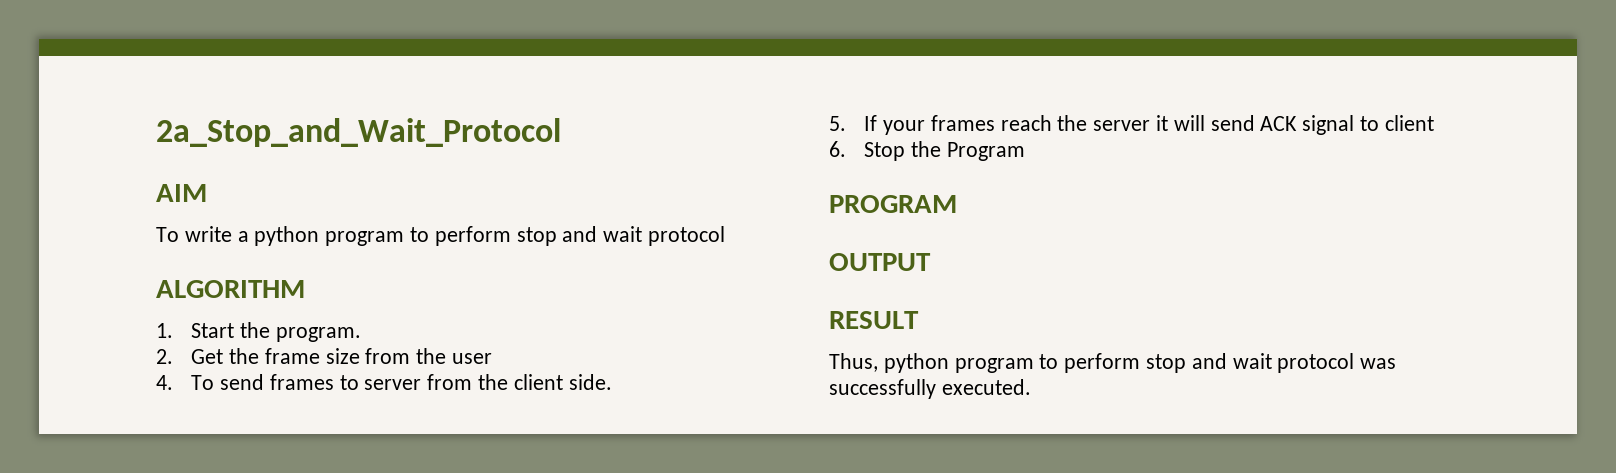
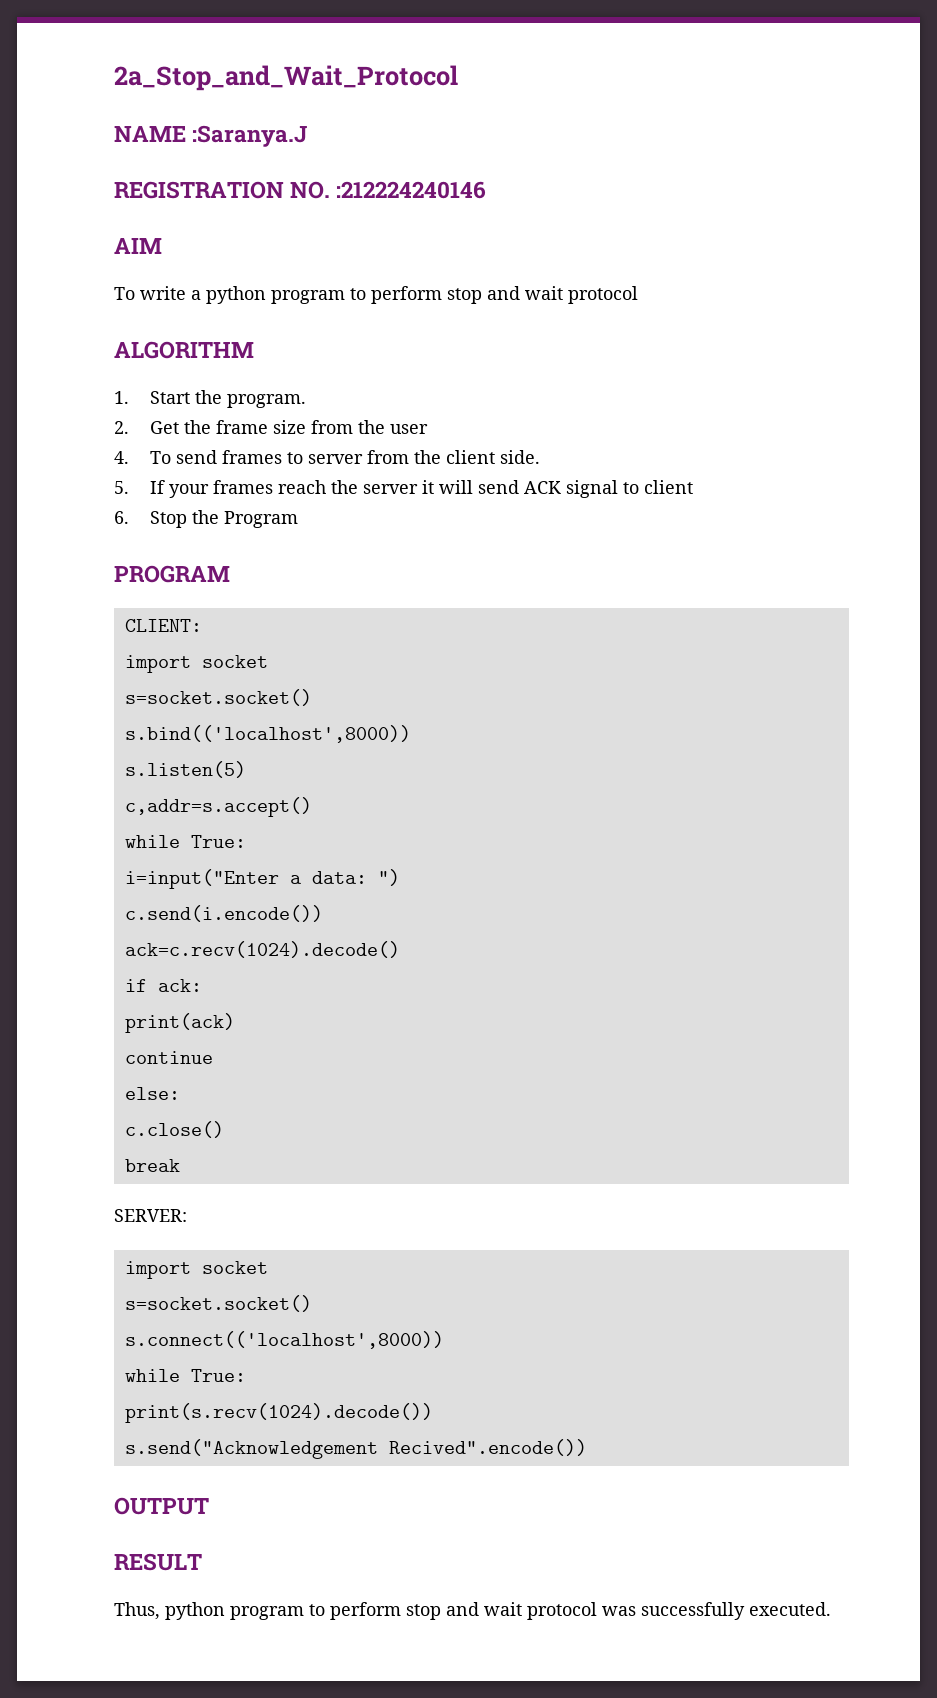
+ NAME :Saranya.J
+ REGISTRATION NO. :212224240146
+ CLIENT:
+ import socket
+ s=socket.socket()
+ s.bind(('localhost',8000))
+ s.listen(5)
+ c,addr=s.accept()
+ while True:
+ i=input("Enter a data: ")
+ c.send(i.encode())
+ ack=c.recv(1024).decode()
+ if ack:
+ print(ack)
+ continue
+ else:
+ c.close()
+ break
+ SERVER:
+ import socket
+ s=socket.socket()
+ s.connect(('localhost',8000))
+ while True:
+ print(s.recv(1024).decode())
+ s.send("Acknowledgement Recived".encode())

